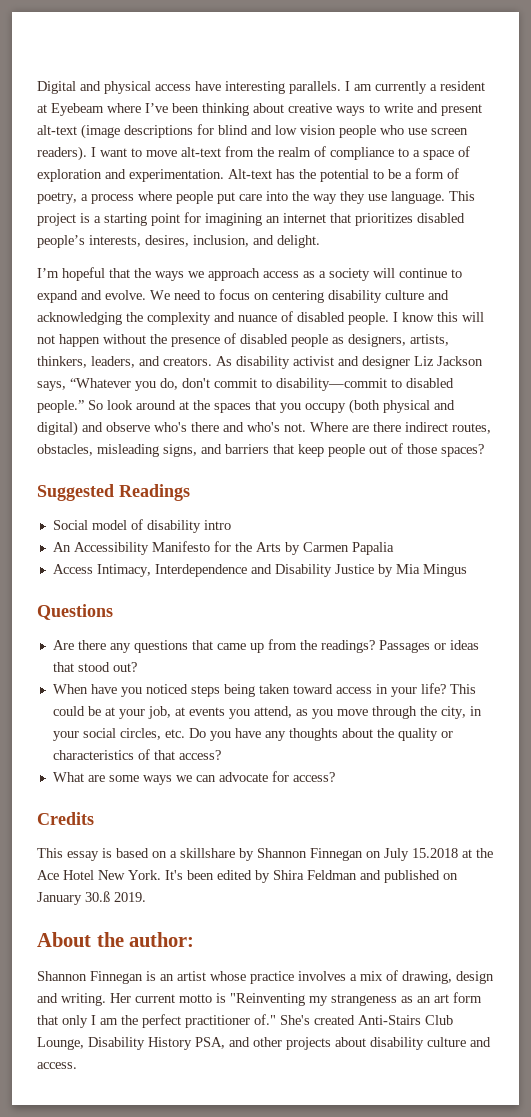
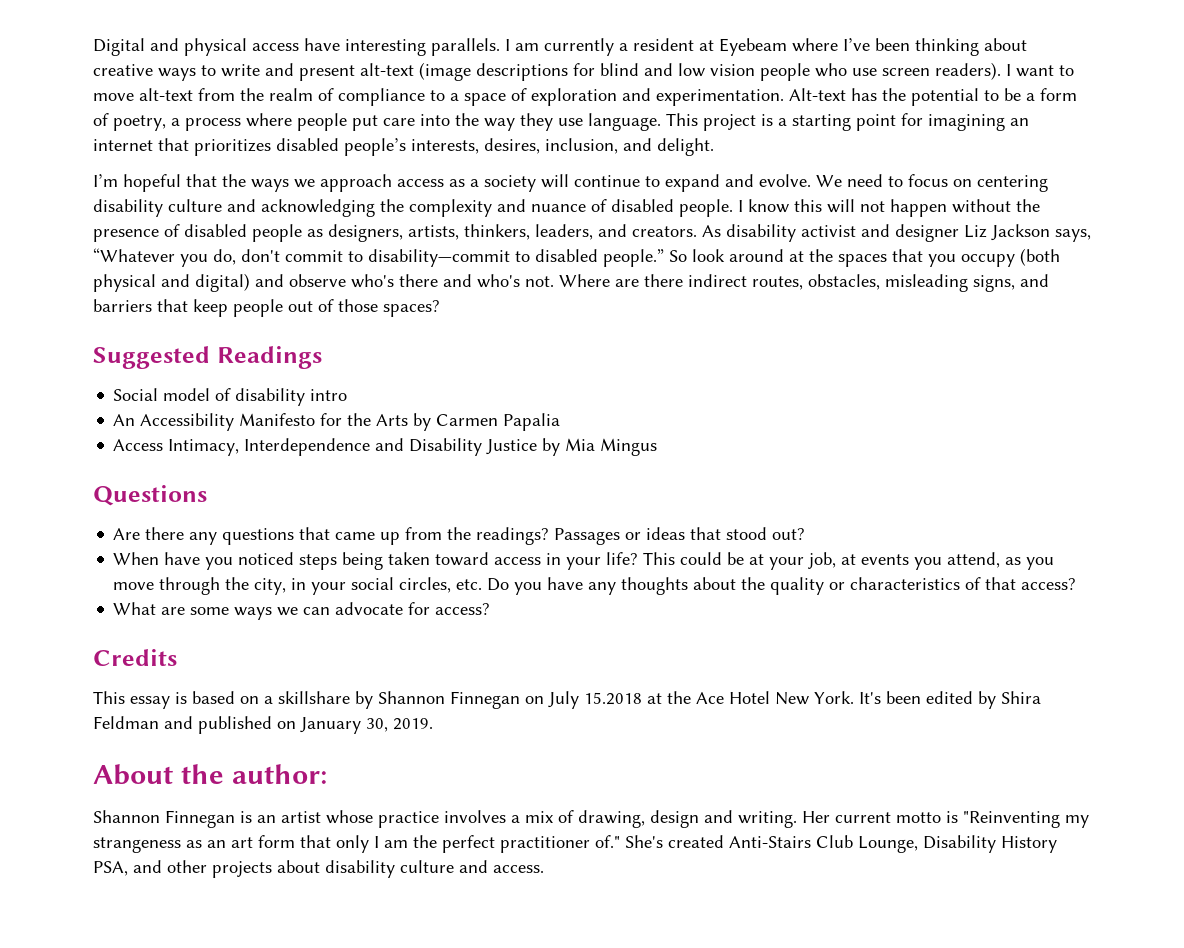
- It's been edited by Shira Feldman and published on January 30.ß 2019.
+ It's been edited by Shira Feldman and published on January 30, 2019.

